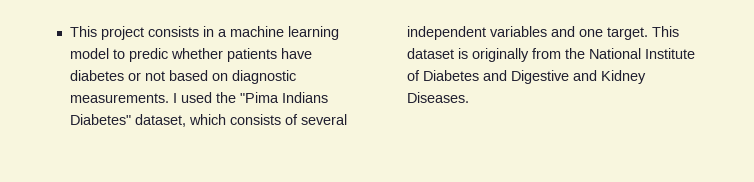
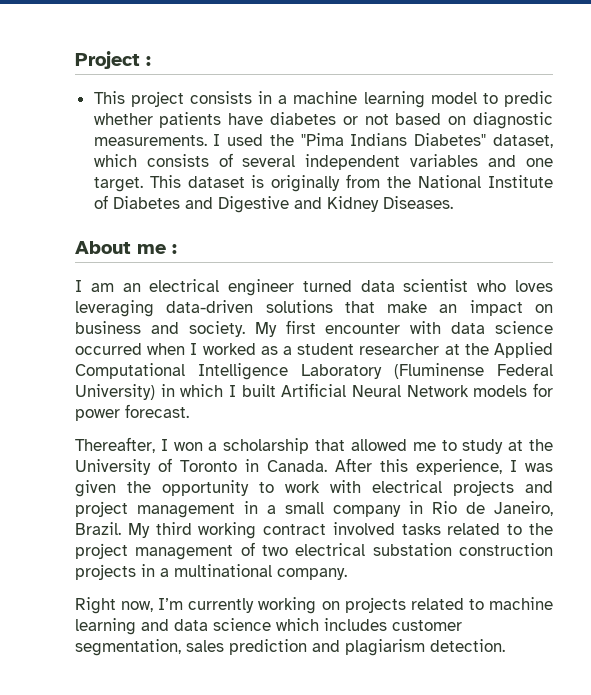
+ Project :
+ About me :
+ I am an electrical engineer turned data scientist who loves leveraging data-driven solutions that make an impact on business and society. My first encounter with data science occurred when I worked as a student researcher at the Applied Computational Intelligence Laboratory (Fluminense Federal University) in which I built Artificial Neural Network models for power forecast.
+ Thereafter, I won a scholarship that allowed me to study at the University of Toronto in Canada. After this experience, I was given the opportunity to work with electrical projects and project management in a small company in Rio de Janeiro, Brazil. My third working contract involved tasks related to the project management of two electrical substation construction projects in a multinational company.
+ Right now, I’m currently working on projects related to machine learning and data science which includes customer segmentation, sales prediction and plagiarism detection.

